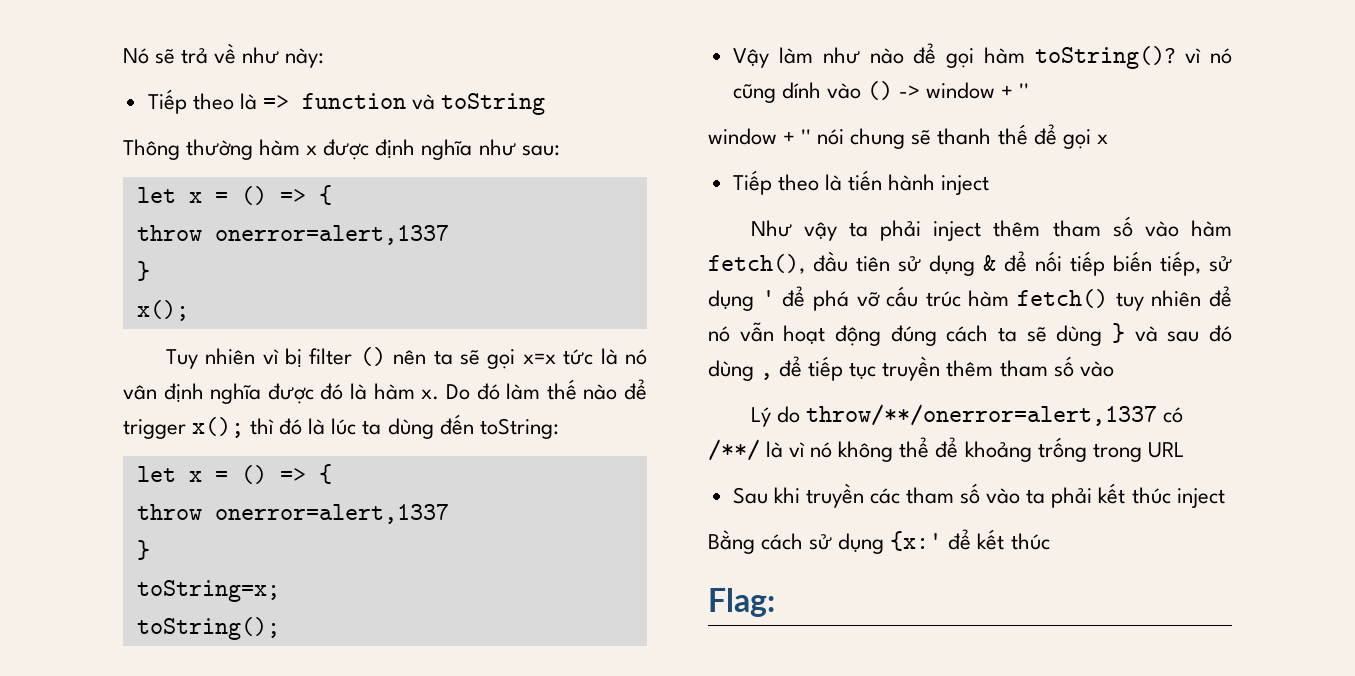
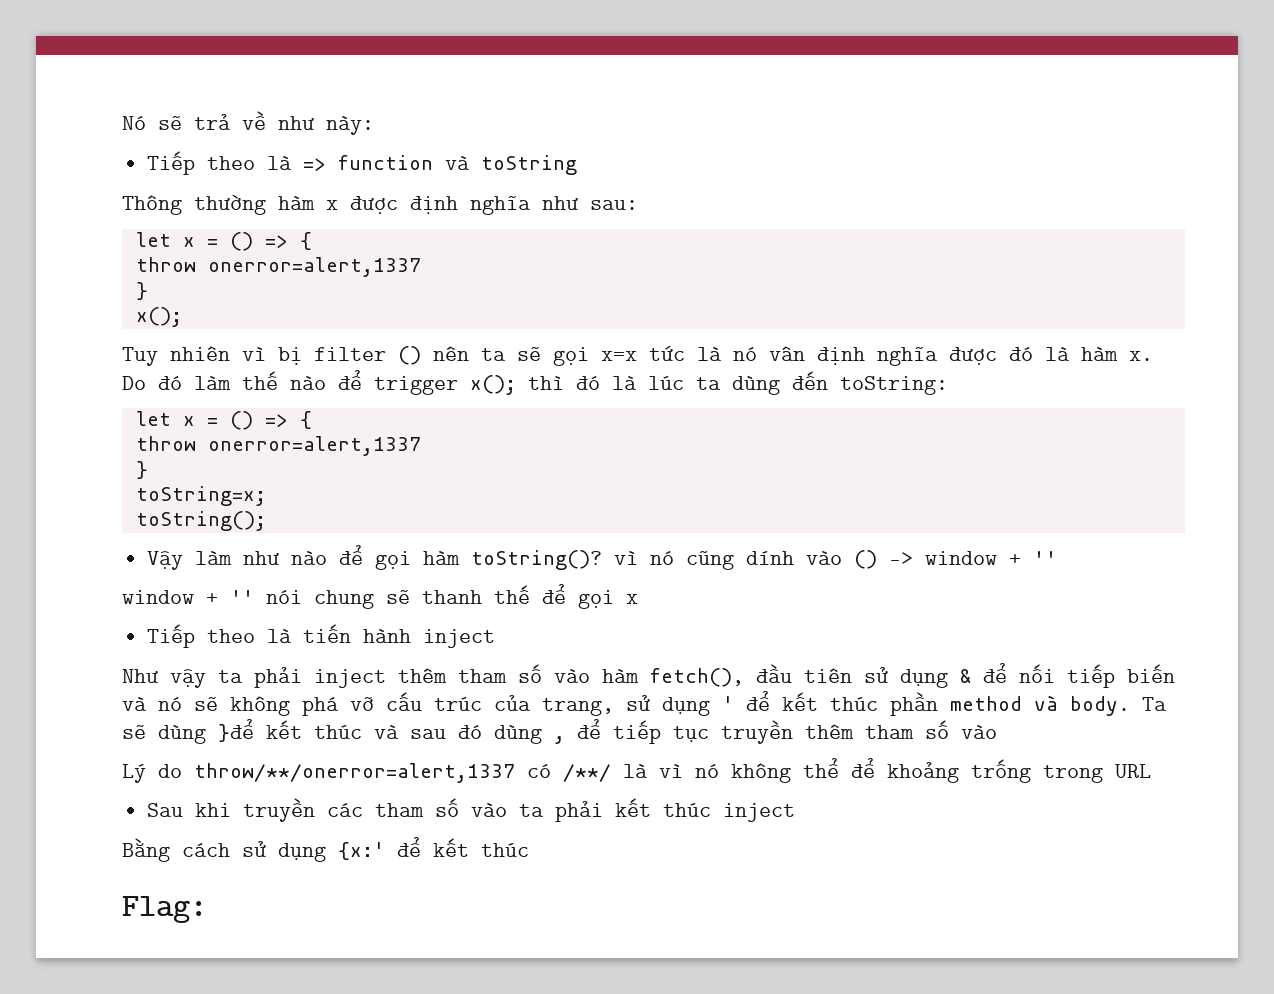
- Như vậy ta phải inject thêm tham số vào hàm fetch(), đầu tiên sử dụng & để nối tiếp biến tiếp, sử dụng ' để phá vỡ cấu trúc hàm fetch() tuy nhiên để nó vẫn hoạt động đúng cách ta sẽ dùng } và sau đó dùng , để tiếp tục truyền thêm tham số vào
+ Như vậy ta phải inject thêm tham số vào hàm fetch(), đầu tiên sử dụng & để nối tiếp biến và nó sẽ không phá vỡ cấu trúc của trang, sử dụng ' để kết thúc phần method và body. Ta sẽ dùng }để kết thúc và sau đó dùng , để tiếp tục truyền thêm tham số vào

